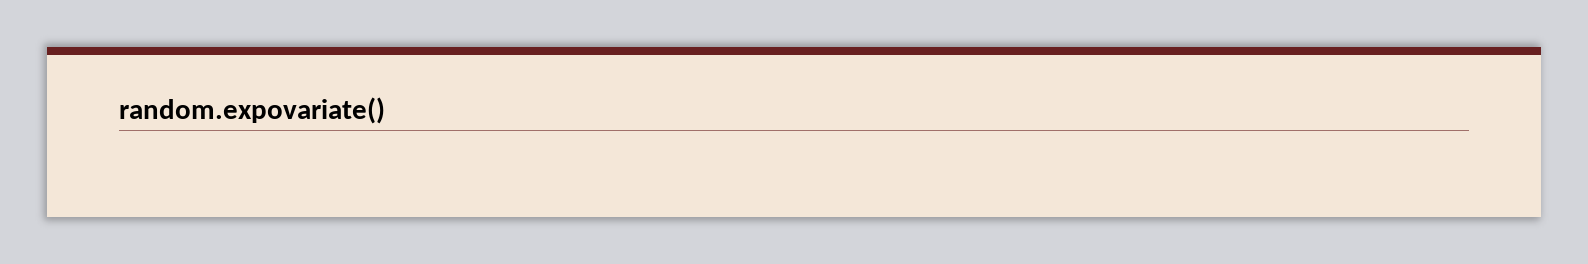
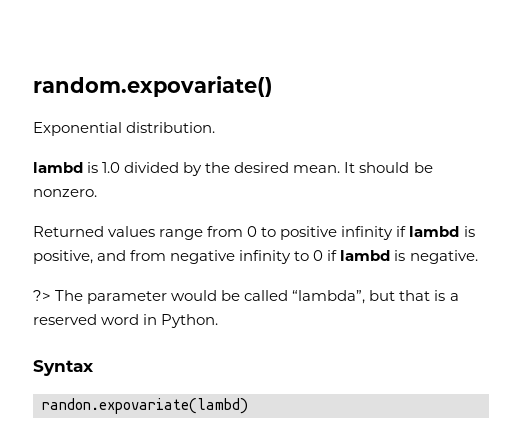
+ Exponential distribution.
+ lambd is 1.0 divided by the desired mean. It should be nonzero.
+ Returned values range from 0 to positive infinity if lambd is positive, and from negative infinity to 0 if lambd is negative.
+ ?> The parameter would be called “lambda”, but that is a reserved word in Python.
+ Syntax
+ randon.expovariate(lambd)

